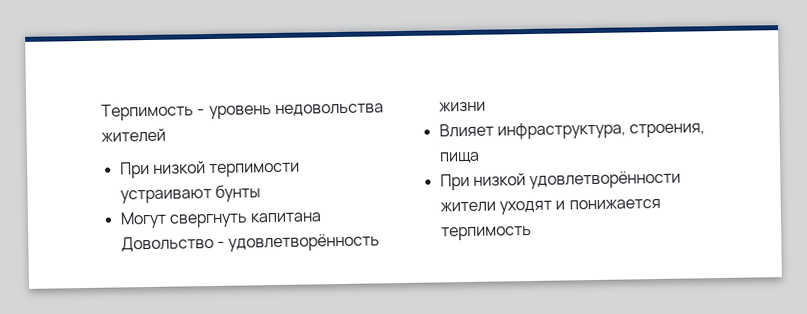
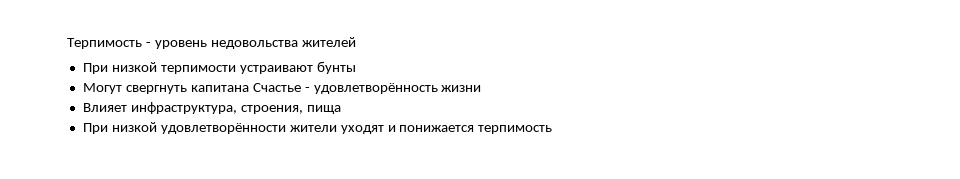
- Могут свергнуть капитана Довольство - удовлетворённость жизни
+ Могут свергнуть капитана Счастье - удовлетворённость жизни

